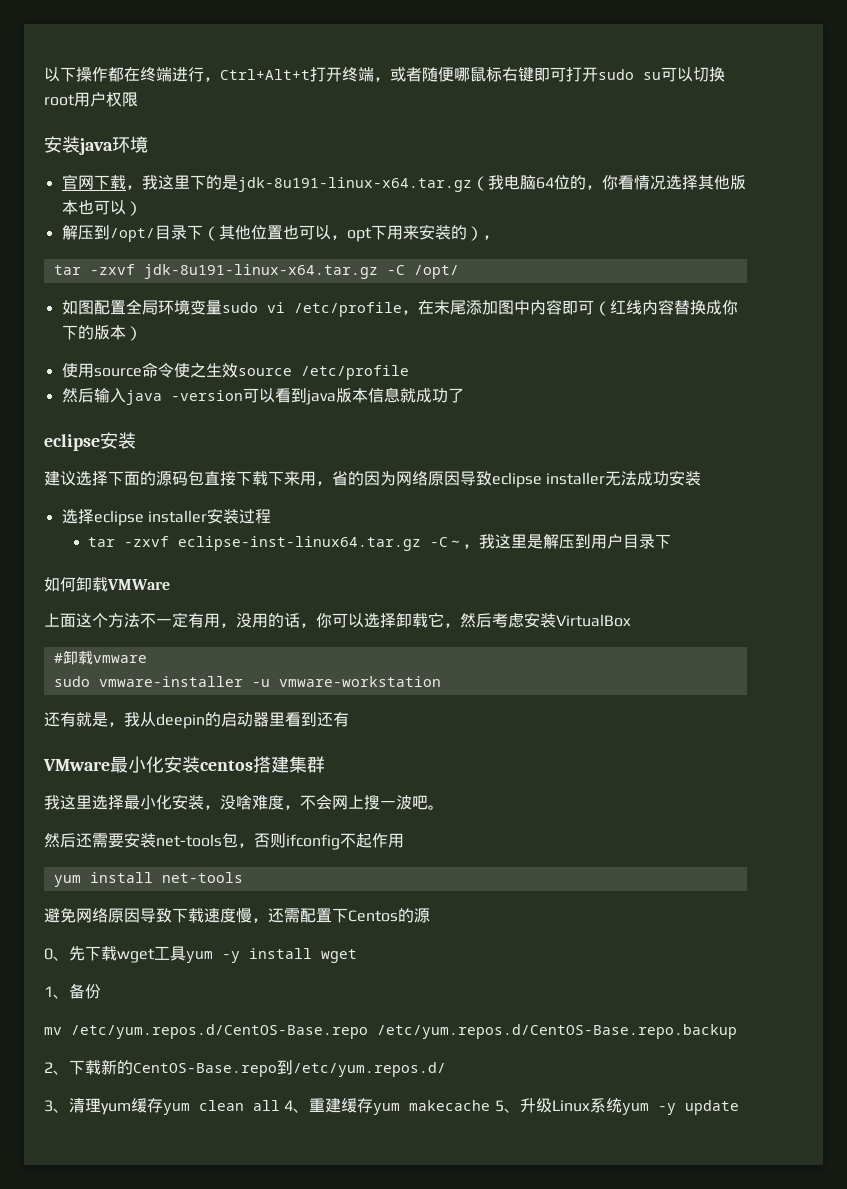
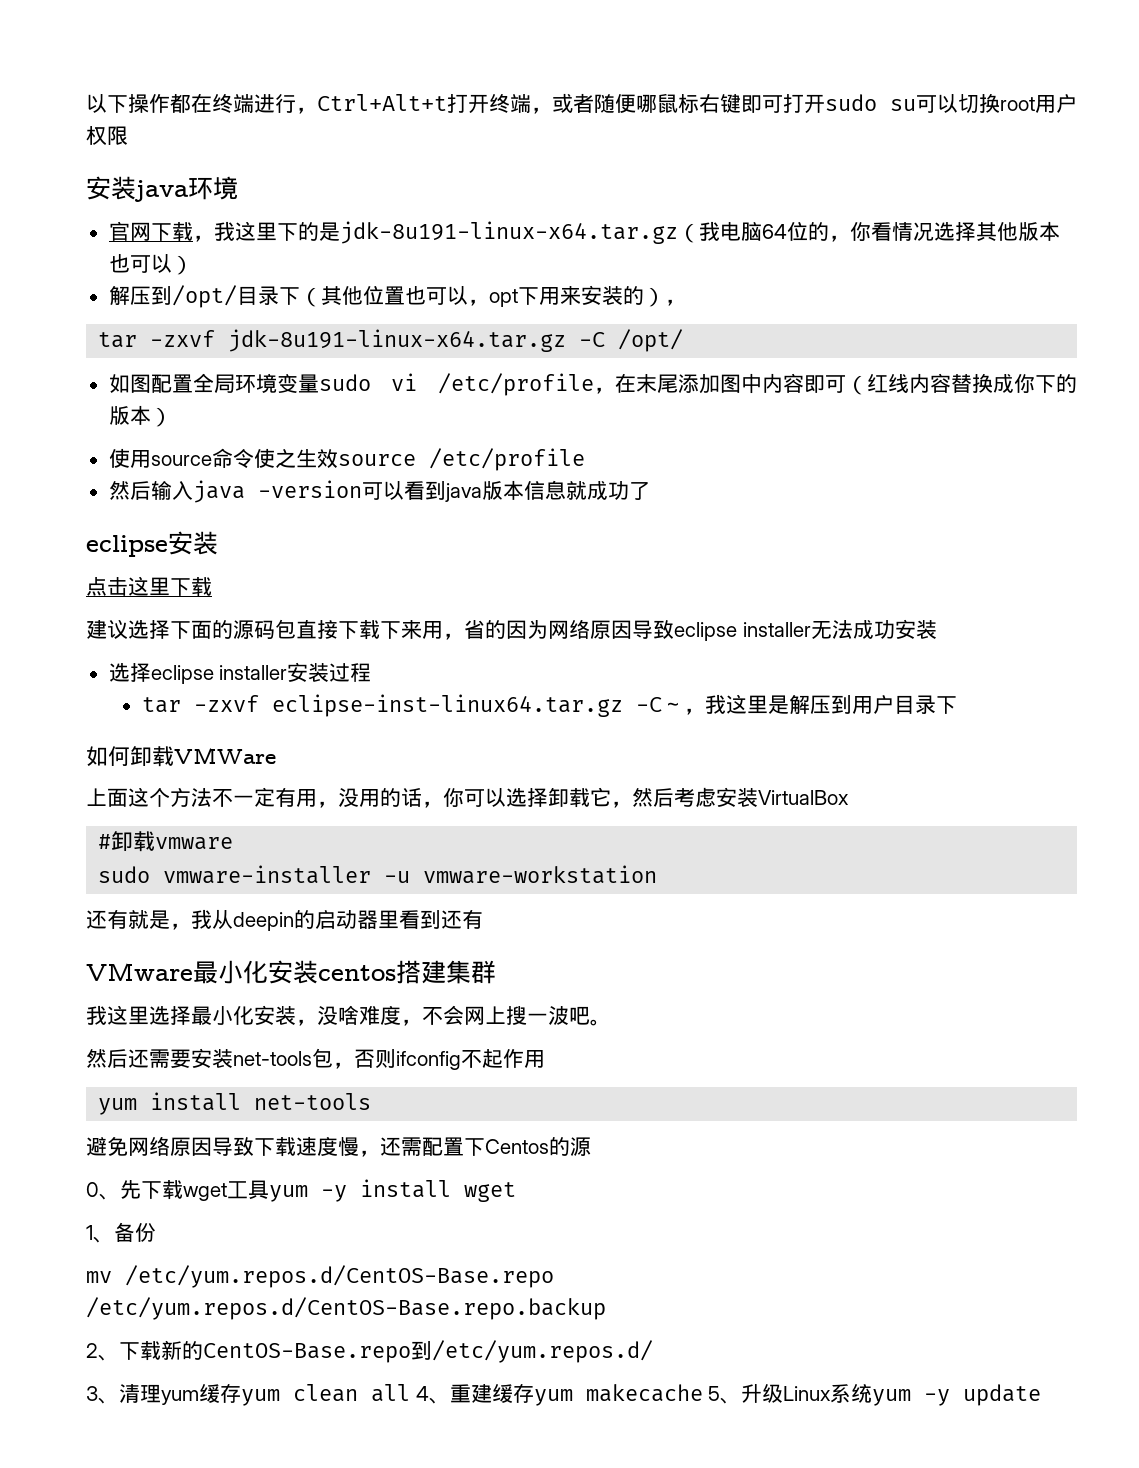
+ 点击这里下载

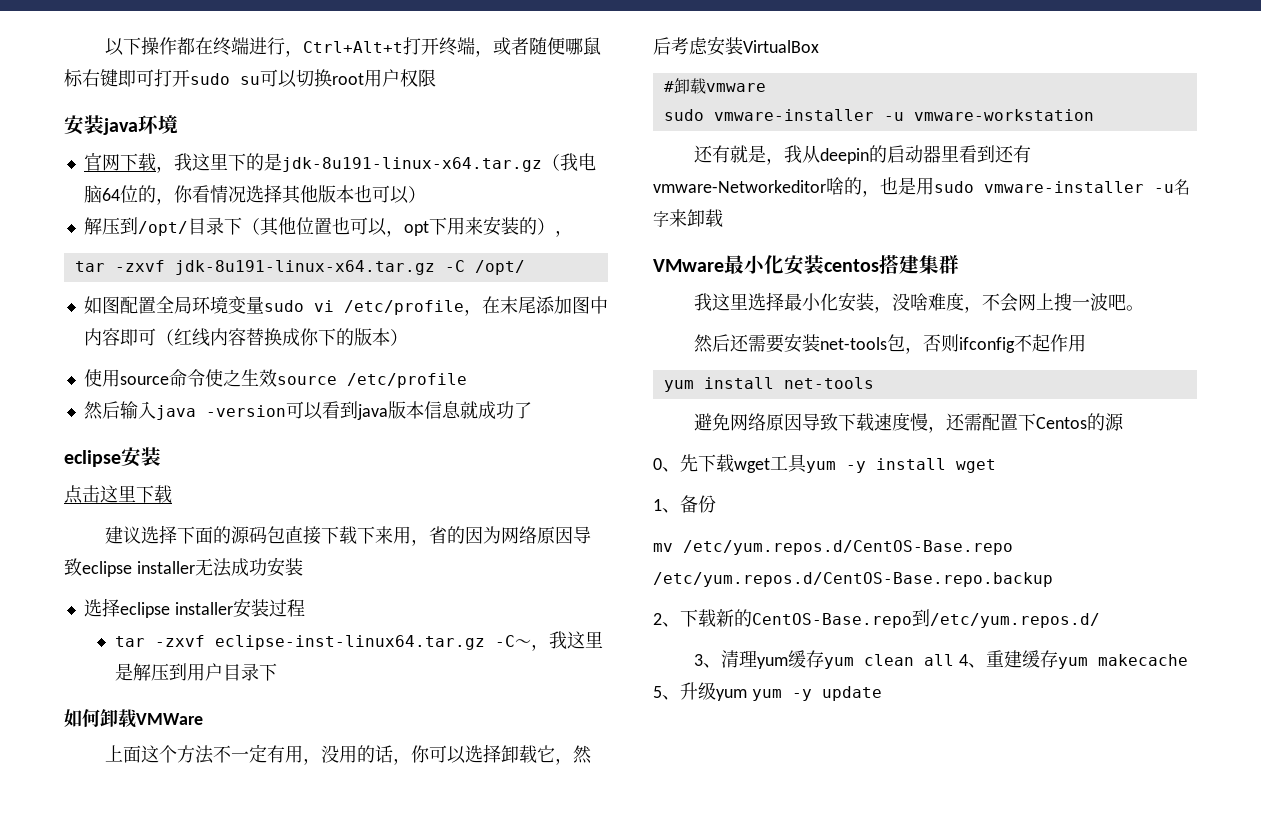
- 还有就是，我从deepin的启动器里看到还有
+ 还有就是，我从deepin的启动器里看到还有vmware-Networkeditor啥的，也是用sudo vmware-installer -u名字来卸载
- 3、清理yum缓存yum clean all 4、重建缓存yum makecache 5、升级Linux系统yum -y update
+ 3、清理yum缓存yum clean all 4、重建缓存yum makecache 5、升级yum yum -y update

